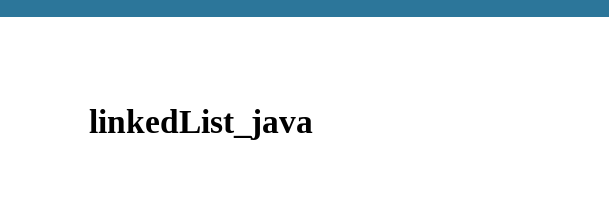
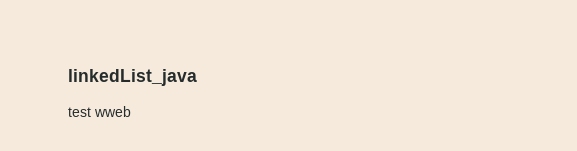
+ test wweb

